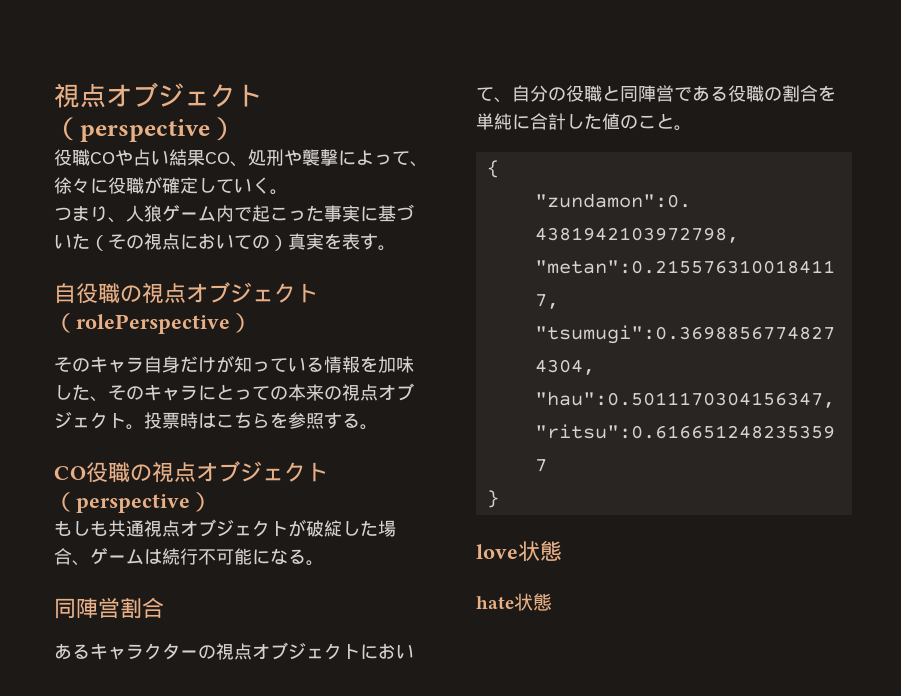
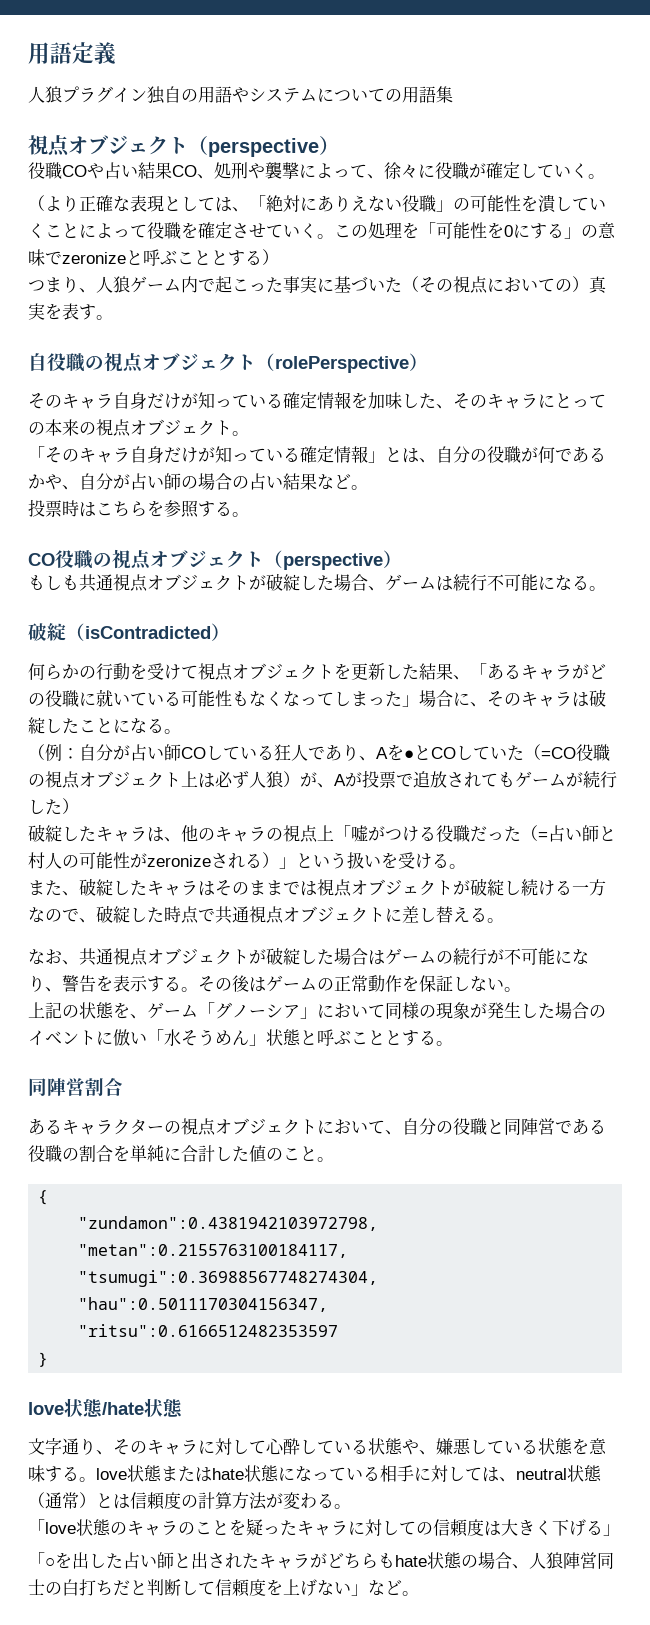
+ 用語定義
+ 人狼プラグイン独自の用語やシステムについての用語集
+ （より正確な表現としては、「絶対にありえない役職」の可能性を潰していくことによって役職を確定させていく。この処理を「可能性を0にする」の意味でzeronizeと呼ぶこととする）
- そのキャラ自身だけが知っている情報を加味した、そのキャラにとっての本来の視点オブジェクト。投票時はこちらを参照する。
+ そのキャラ自身だけが知っている確定情報を加味した、そのキャラにとっての本来の視点オブジェクト。
+ 「そのキャラ自身だけが知っている確定情報」とは、自分の役職が何であるかや、自分が占い師の場合の占い結果など。
+ 投票時はこちらを参照する。
+ 破綻（isContradicted）
+ 何らかの行動を受けて視点オブジェクトを更新した結果、「あるキャラがどの役職に就いている可能性もなくなってしまった」場合に、そのキャラは破綻したことになる。
+ （例：自分が占い師COしている狂人であり、Aを●とCOしていた（=CO役職の視点オブジェクト上は必ず人狼）が、Aが投票で追放されてもゲームが続行した）
+ 破綻したキャラは、他のキャラの視点上「嘘がつける役職だった（=占い師と村人の可能性がzeronizeされる）」という扱いを受ける。
+ また、破綻したキャラはそのままでは視点オブジェクトが破綻し続ける一方なので、破綻した時点で共通視点オブジェクトに差し替える。
+ なお、共通視点オブジェクトが破綻した場合はゲームの続行が不可能になり、警告を表示する。その後はゲームの正常動作を保証しない。
+ 上記の状態を、ゲーム「グノーシア」において同様の現象が発生した場合のイベントに倣い「水そうめん」状態と呼ぶこととする。
- love状態
- hate状態
+ love状態/hate状態
+ 文字通り、そのキャラに対して心酔している状態や、嫌悪している状態を意味する。love状態またはhate状態になっている相手に対しては、neutral状態（通常）とは信頼度の計算方法が変わる。
+ 「love状態のキャラのことを疑ったキャラに対しての信頼度は大きく下げる」
+ 「○を出した占い師と出されたキャラがどちらもhate状態の場合、人狼陣営同士の白打ちだと判断して信頼度を上げない」など。

